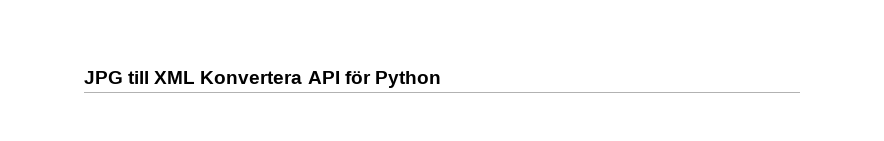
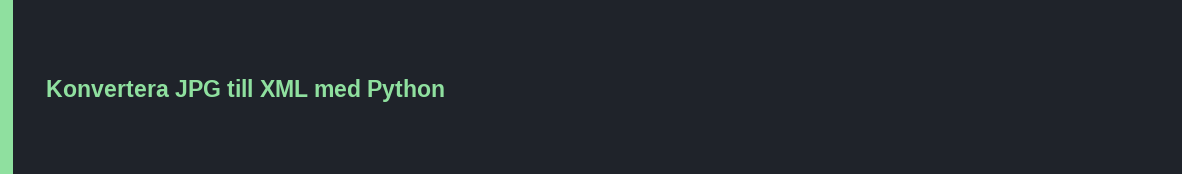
- JPG till XML Konvertera API för Python
+ Konvertera JPG till XML med Python

